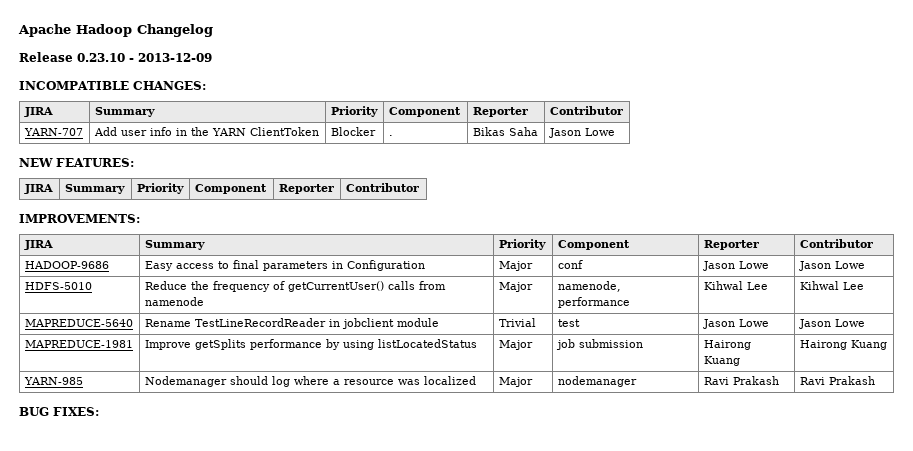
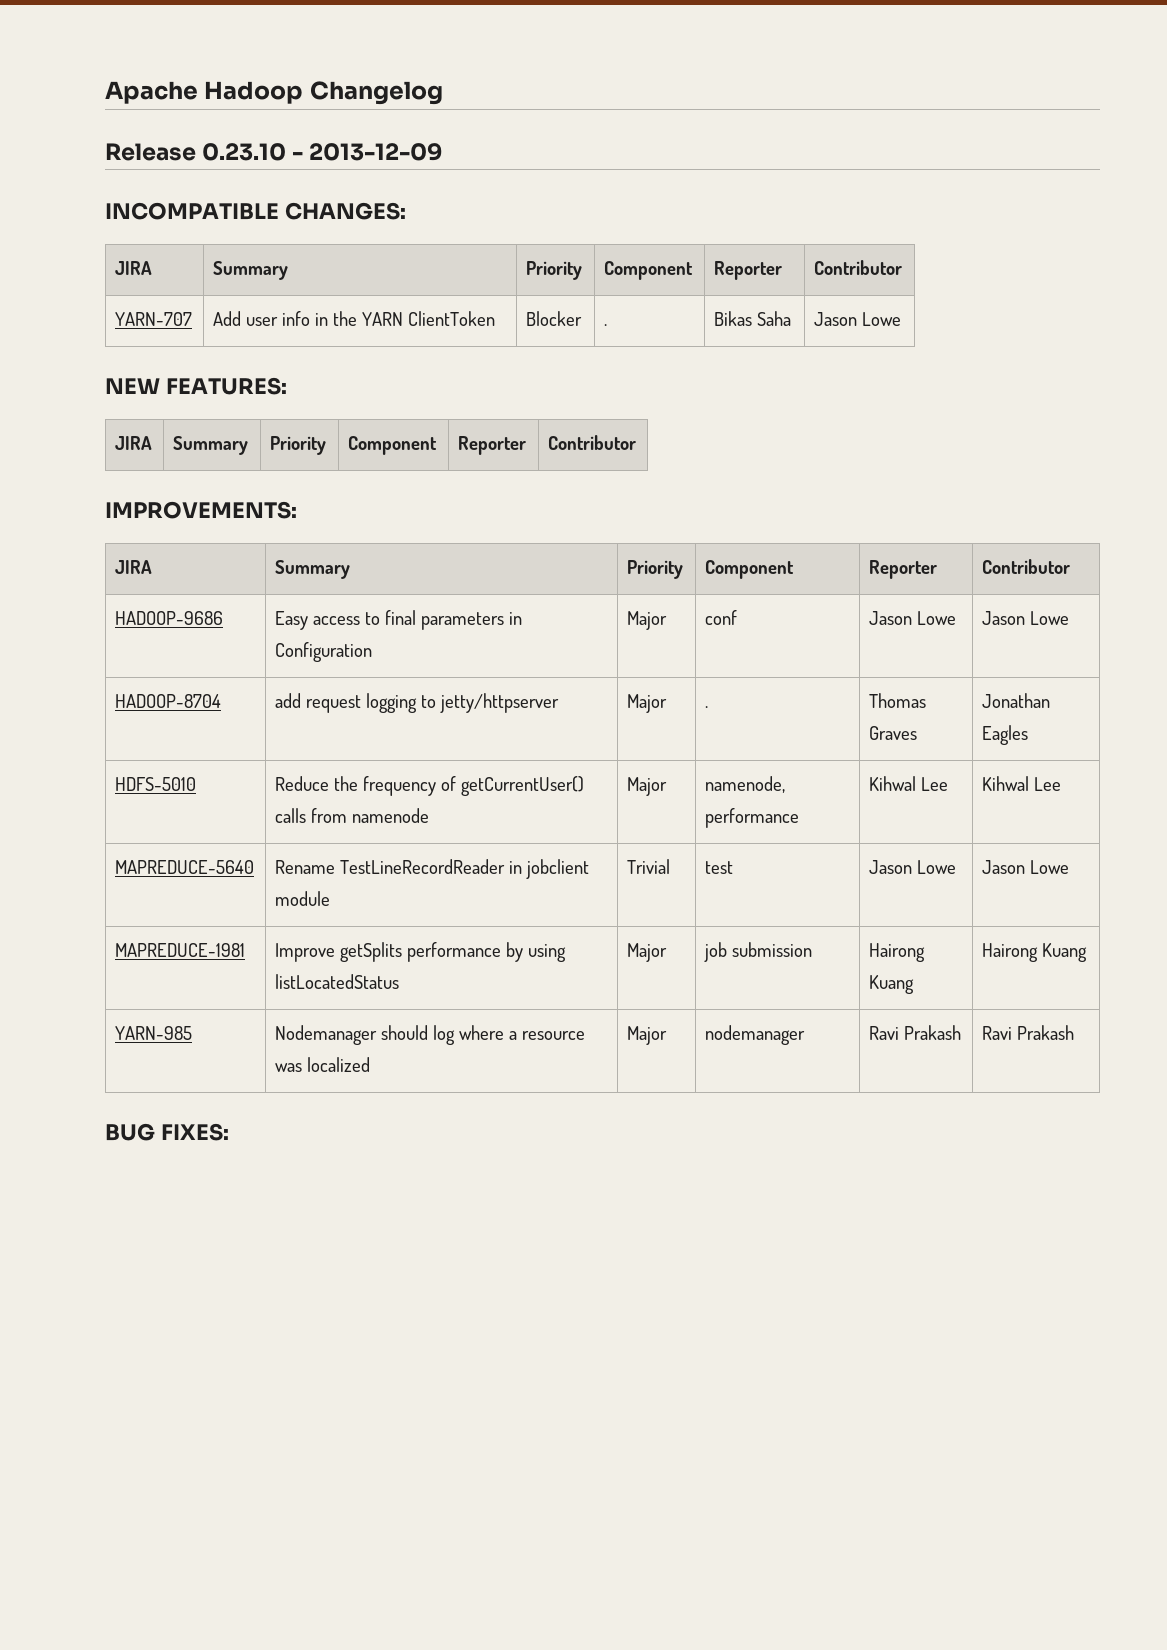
+ HADOOP-8704 | add request logging to jetty/httpserver | Major | . | Thomas Graves | Jonathan Eagles

